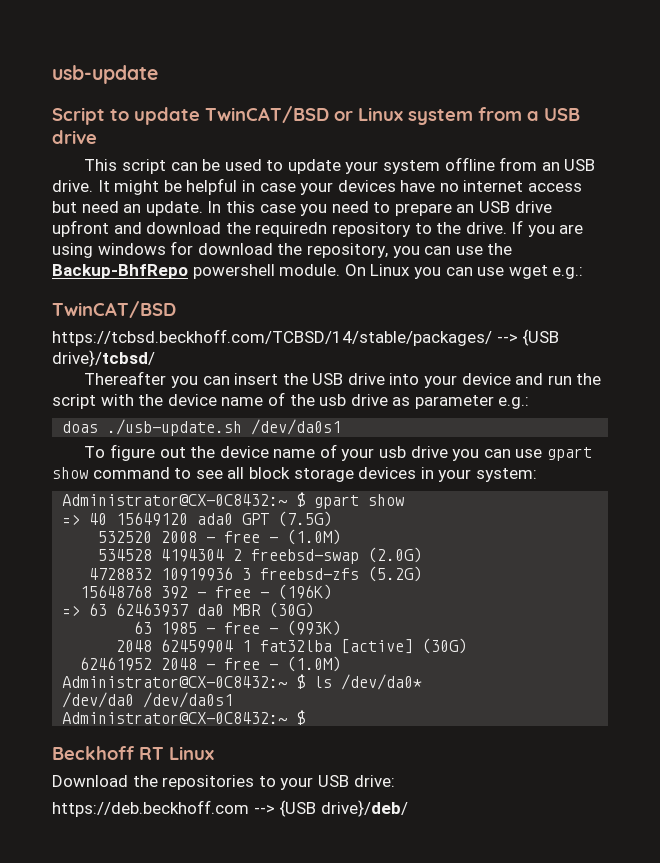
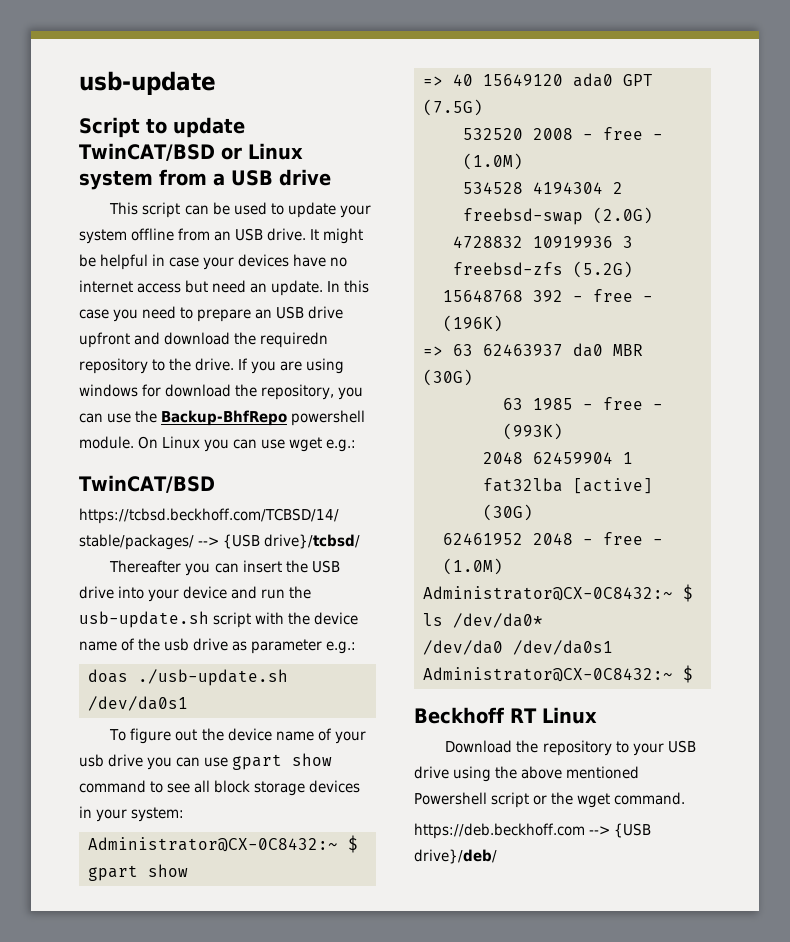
- Thereafter you can insert the USB drive into your device and run the script with the device name of the usb drive as parameter e.g.:
+ Thereafter you can insert the USB drive into your device and run the usb-update.sh script with the device name of the usb drive as parameter e.g.:
- Download the repositories to your USB drive:
+ Download the repository to your USB drive using the above mentioned Powershell script or the wget command.

